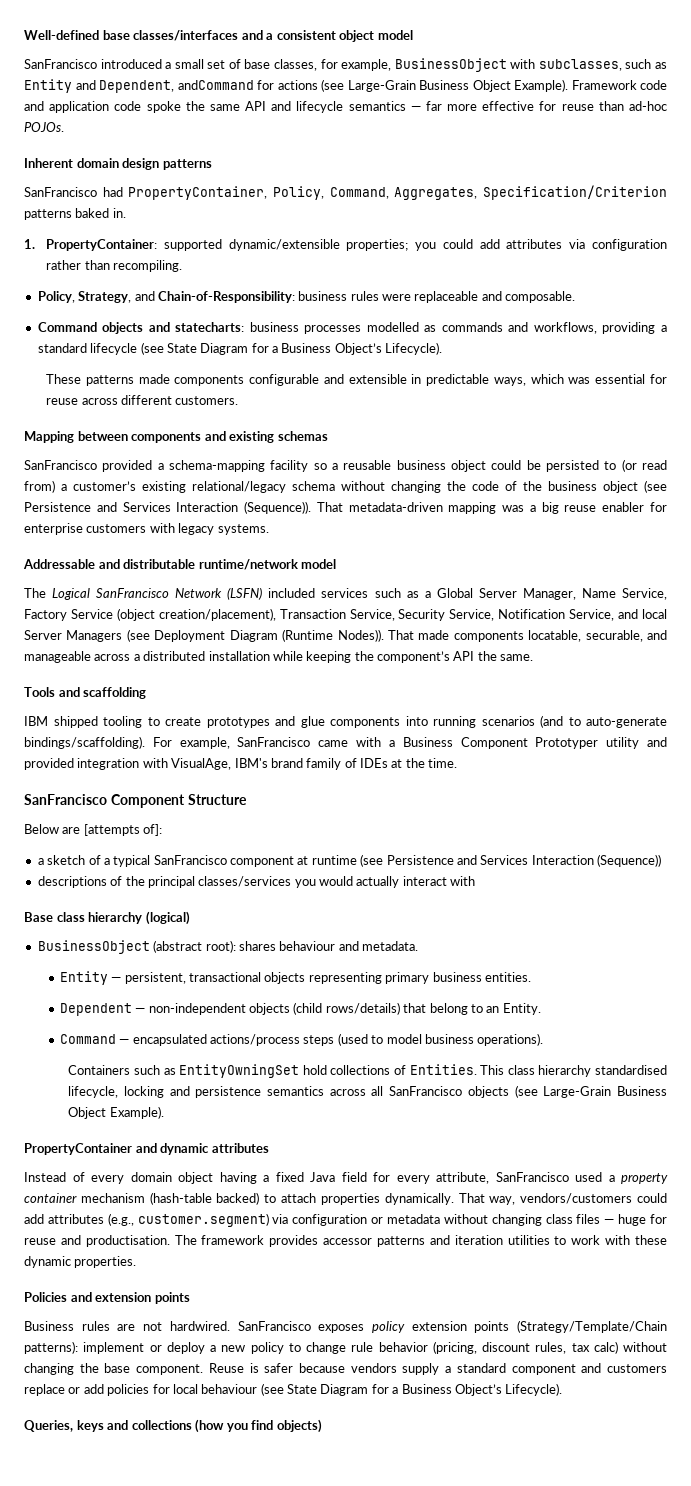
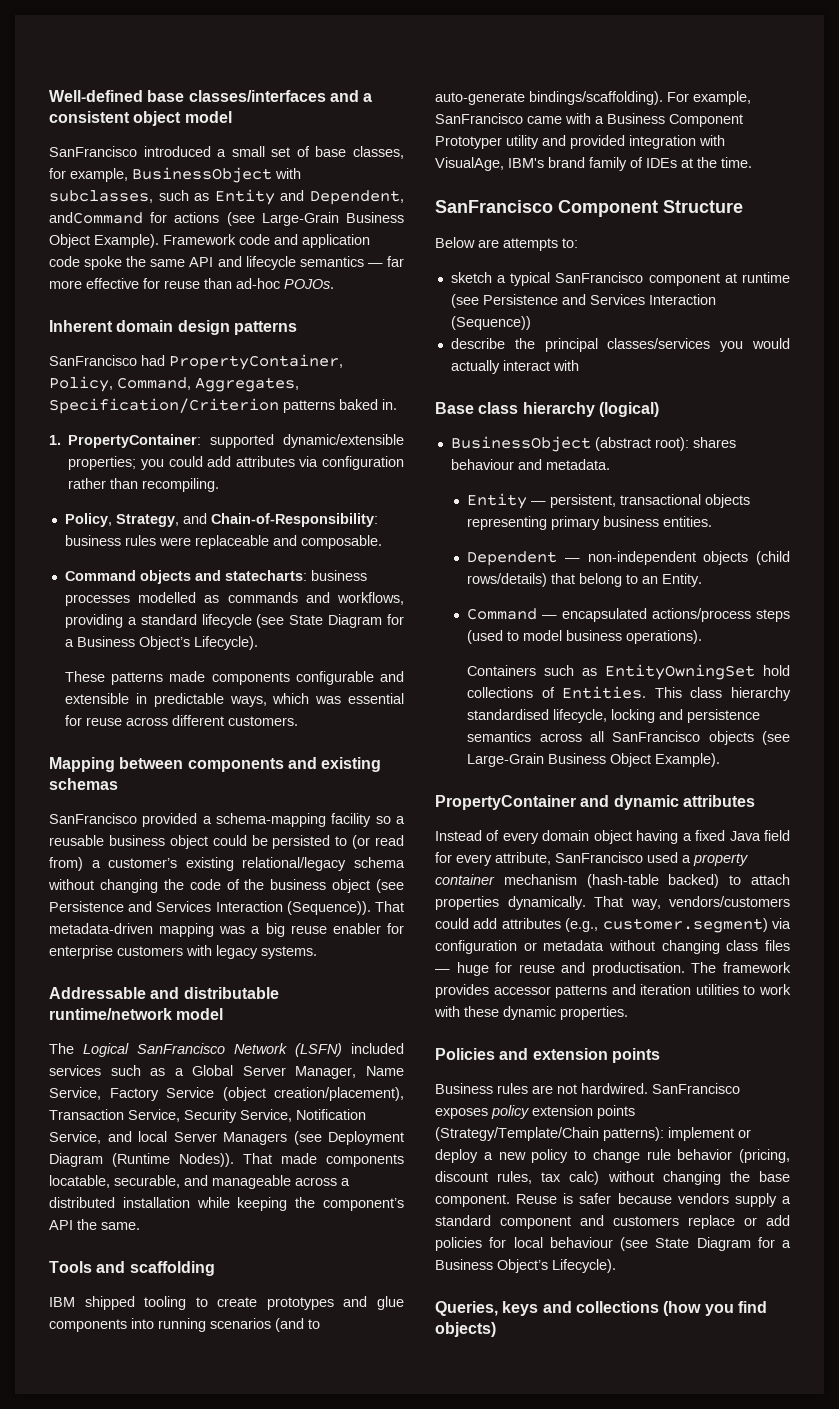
- Below are [attempts of]:
- a sketch of a typical SanFrancisco component at runtime (see Persistence and Services Interaction (Sequence))
+ Below are attempts to:
+ sketch a typical SanFrancisco component at runtime (see Persistence and Services Interaction (Sequence))
- descriptions of the principal classes/services you would actually interact with
+ describe the principal classes/services you would actually interact with

